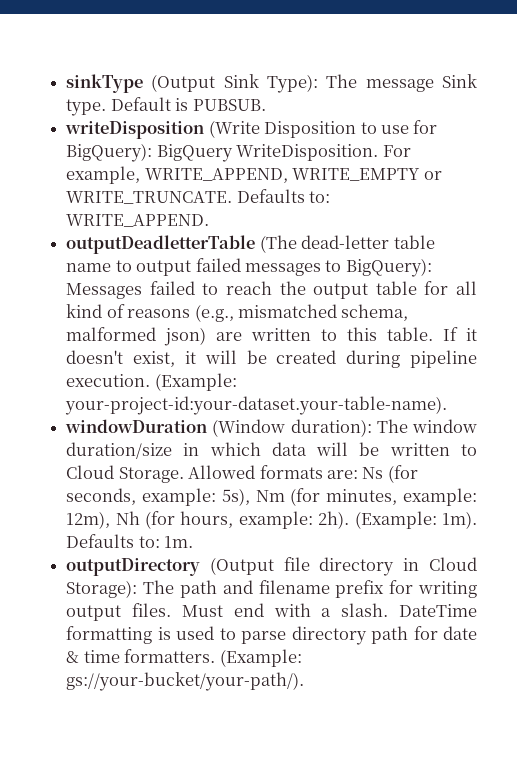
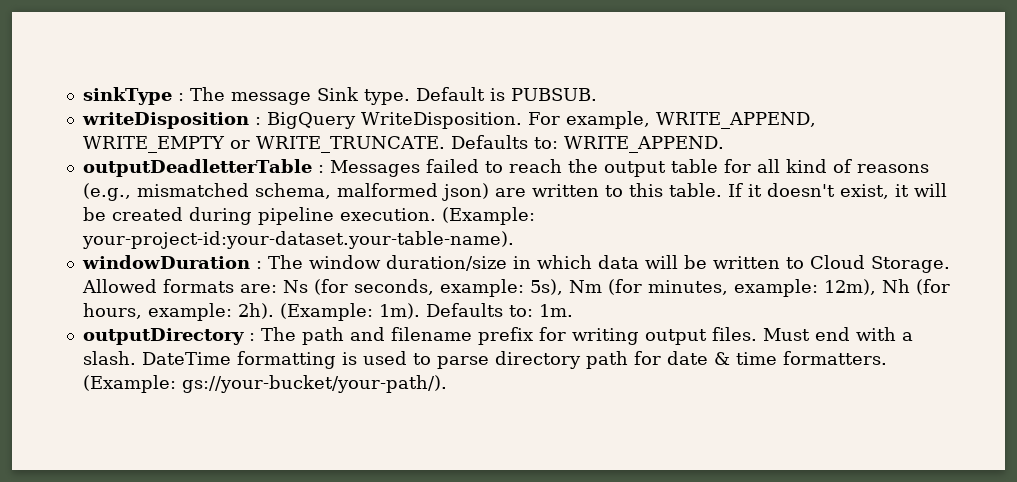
- sinkType (Output Sink Type): The message Sink type.
+ sinkType : The message Sink type.
- writeDisposition (Write Disposition to use for BigQuery): BigQuery WriteDisposition.
+ writeDisposition : BigQuery WriteDisposition.
- outputDeadletterTable (The dead-letter table name to output failed messages to BigQuery): Messages failed to reach the output table for all kind of reasons (e.g., mismatched schema, malformed json) are written to this table.
+ outputDeadletterTable : Messages failed to reach the output table for all kind of reasons (e.g., mismatched schema, malformed json) are written to this table.
- windowDuration (Window duration): The window duration/size in which data will be written to Cloud Storage.
+ windowDuration : The window duration/size in which data will be written to Cloud Storage.
- outputDirectory (Output file directory in Cloud Storage): The path and filename prefix for writing output files.
+ outputDirectory : The path and filename prefix for writing output files.

